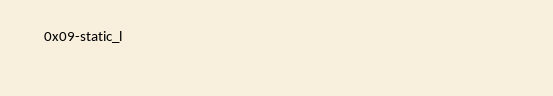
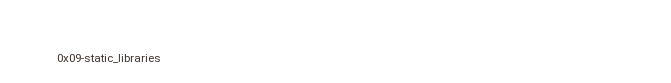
- 0x09-static_l
+ 0x09-static_libraries

